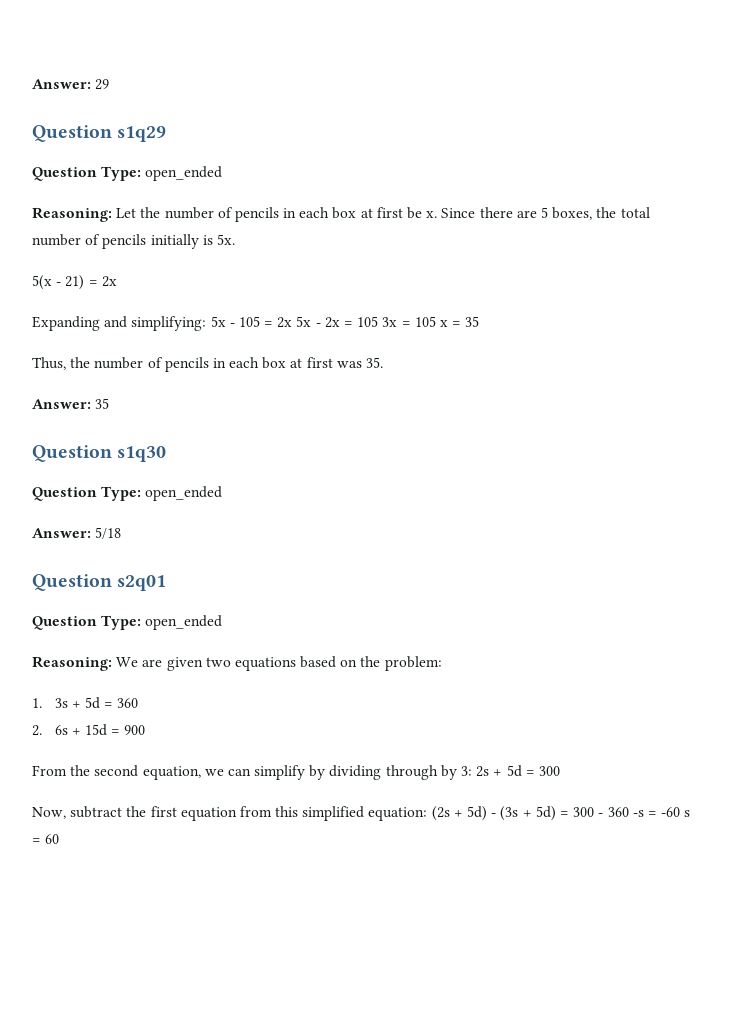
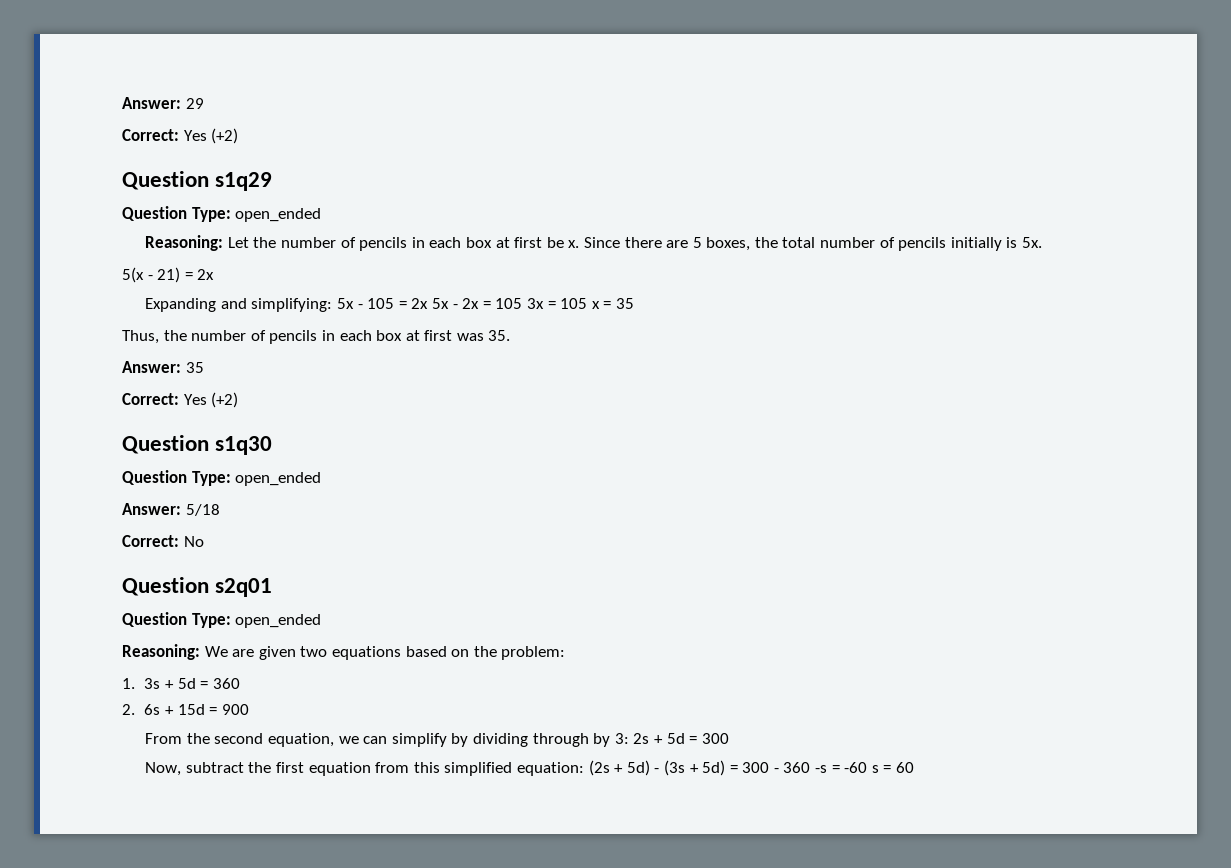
  Answer: 29
+ Correct: Yes (+2)
  Answer: 35
+ Correct: Yes (+2)
+ Correct: No

